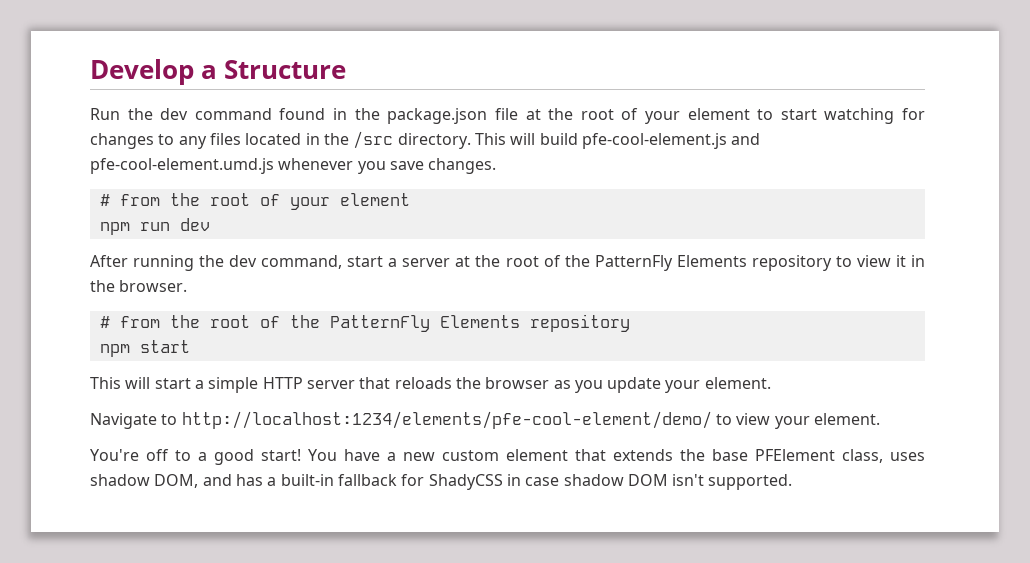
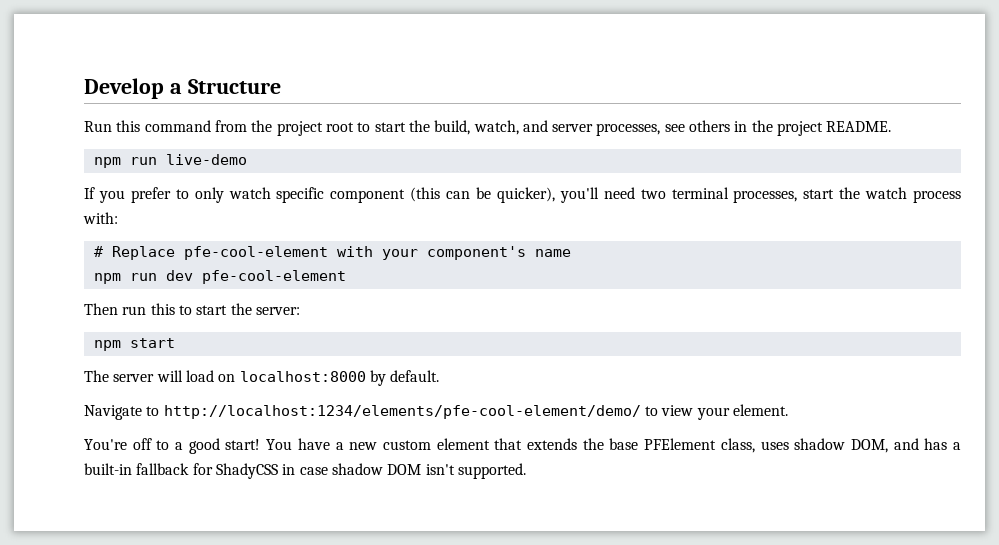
- Run the dev command found in the package.json file at the root of your element to start watching for changes to any files located in the /src directory. This will build pfe-cool-element.js and pfe-cool-element.umd.js whenever you save changes.
- # from the root of your element
- npm run dev
- After running the dev command, start a server at the root of the PatternFly Elements repository to view it in the browser.
- # from the root of the PatternFly Elements repository
+ Run this command from the project root to start the build, watch, and server processes, see others in the project README.
+ npm run live-demo
+ If you prefer to only watch specific component (this can be quicker), you'll need two terminal processes, start the watch process with:
+ # Replace pfe-cool-element with your component's name
+ npm run dev pfe-cool-element
+ Then run this to start the server:
  npm start
- This will start a simple HTTP server that reloads the browser as you update your element.
+ The server will load on localhost:8000 by default.

